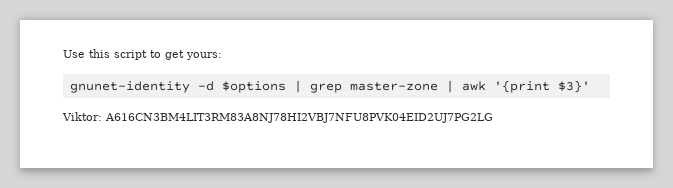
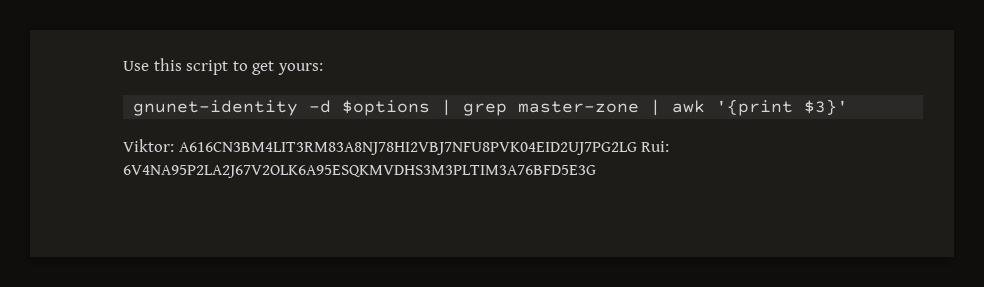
- Viktor: A616CN3BM4LIT3RM83A8NJ78HI2VBJ7NFU8PVK04EID2UJ7PG2LG
+ Viktor: A616CN3BM4LIT3RM83A8NJ78HI2VBJ7NFU8PVK04EID2UJ7PG2LG Rui: 6V4NA95P2LA2J67V2OLK6A95ESQKMVDHS3M3PLTIM3A76BFD5E3G

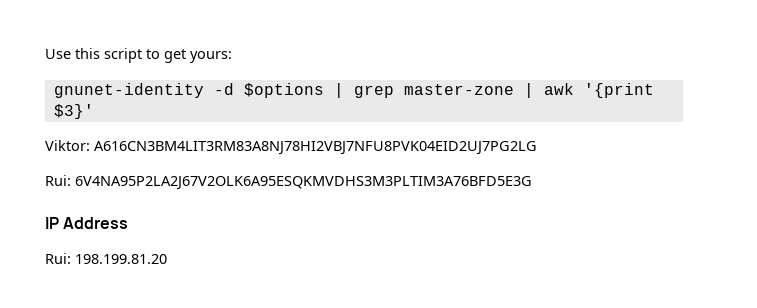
- Viktor: A616CN3BM4LIT3RM83A8NJ78HI2VBJ7NFU8PVK04EID2UJ7PG2LG Rui: 6V4NA95P2LA2J67V2OLK6A95ESQKMVDHS3M3PLTIM3A76BFD5E3G
+ Viktor: A616CN3BM4LIT3RM83A8NJ78HI2VBJ7NFU8PVK04EID2UJ7PG2LG
+ Rui: 6V4NA95P2LA2J67V2OLK6A95ESQKMVDHS3M3PLTIM3A76BFD5E3G
+ IP Address
+ Rui: 198.199.81.20

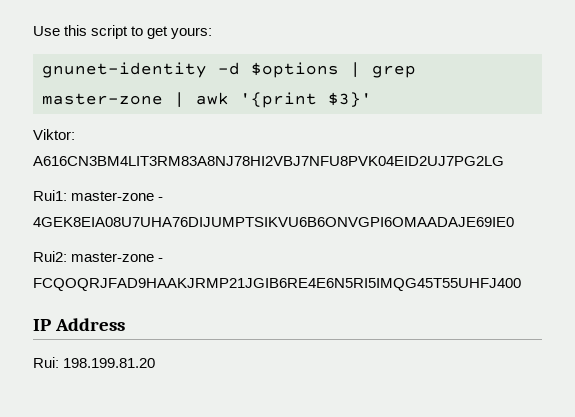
- Rui: 6V4NA95P2LA2J67V2OLK6A95ESQKMVDHS3M3PLTIM3A76BFD5E3G
+ Rui1: master-zone - 4GEK8EIA08U7UHA76DIJUMPTSIKVU6B6ONVGPI6OMAADAJE69IE0
+ Rui2: master-zone - FCQOQRJFAD9HAAKJRMP21JGIB6RE4E6N5RI5IMQG45T55UHFJ400

